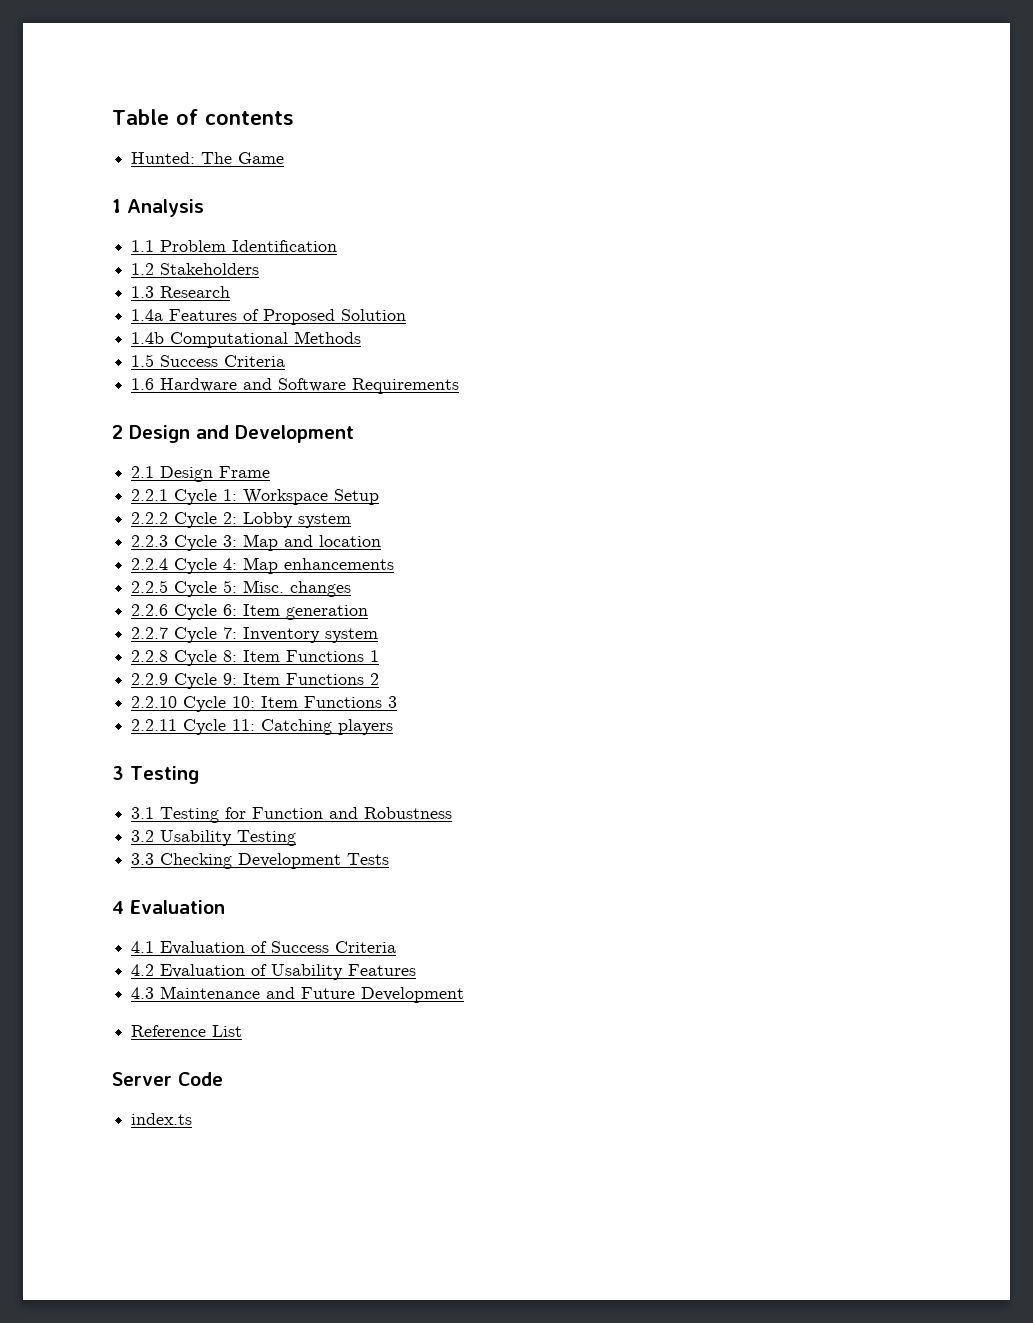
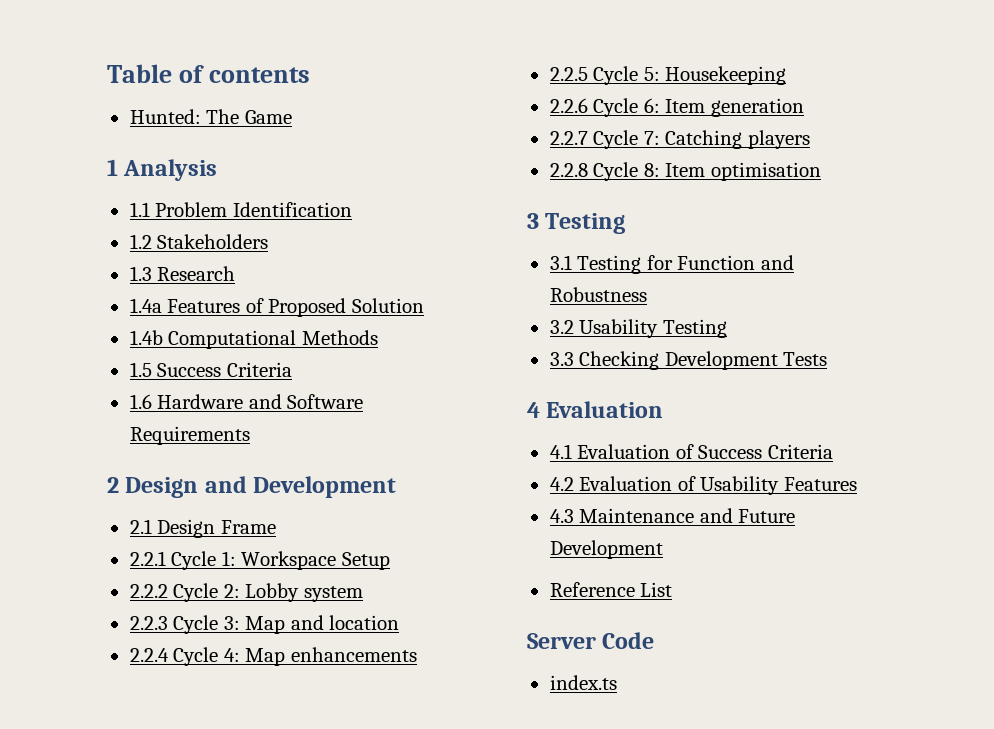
- 2.2.5 Cycle 5: Misc. changes
+ 2.2.5 Cycle 5: Housekeeping
- 2.2.7 Cycle 7: Inventory system
+ 2.2.7 Cycle 7: Catching players
- 2.2.8 Cycle 8: Item Functions 1
- 2.2.9 Cycle 9: Item Functions 2
- 2.2.10 Cycle 10: Item Functions 3
- 2.2.11 Cycle 11: Catching players
+ 2.2.8 Cycle 8: Item optimisation

